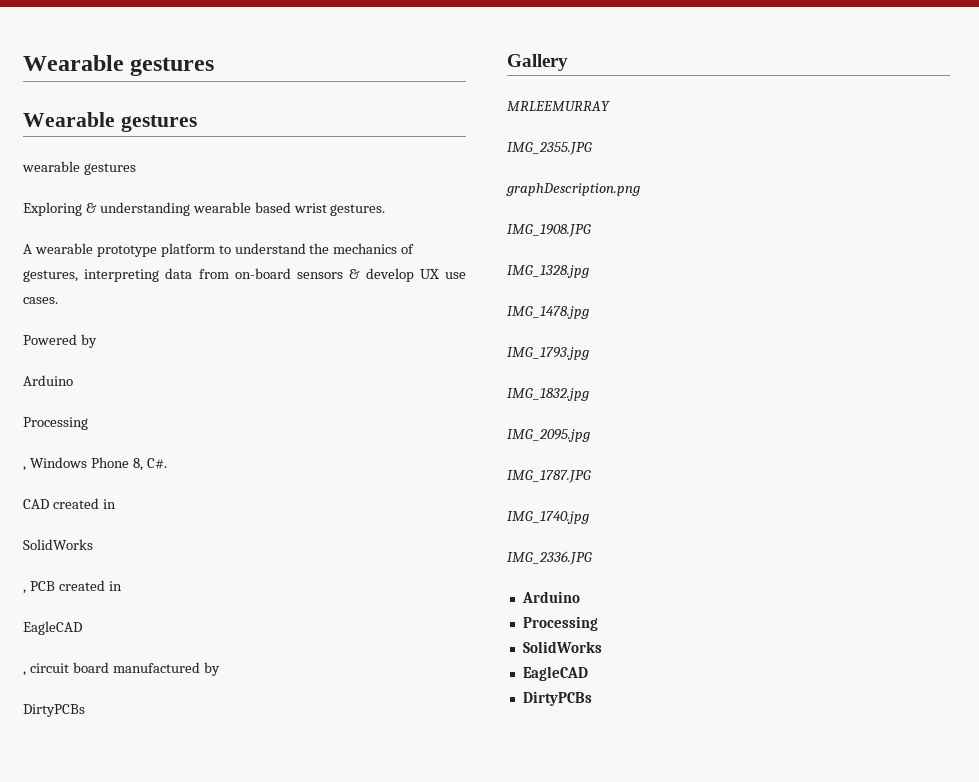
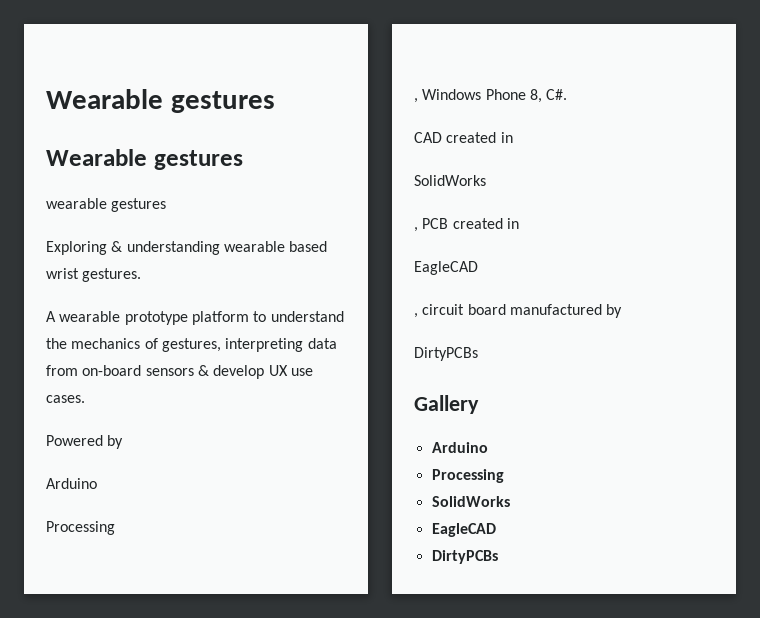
- MRLEEMURRAY
- IMG_2355.JPG
- graphDescription.png
- IMG_1908.JPG
- IMG_1328.jpg
- IMG_1478.jpg
- IMG_1793.jpg
- IMG_1832.jpg
- IMG_2095.jpg
- IMG_1787.JPG
- IMG_1740.jpg
- IMG_2336.JPG

